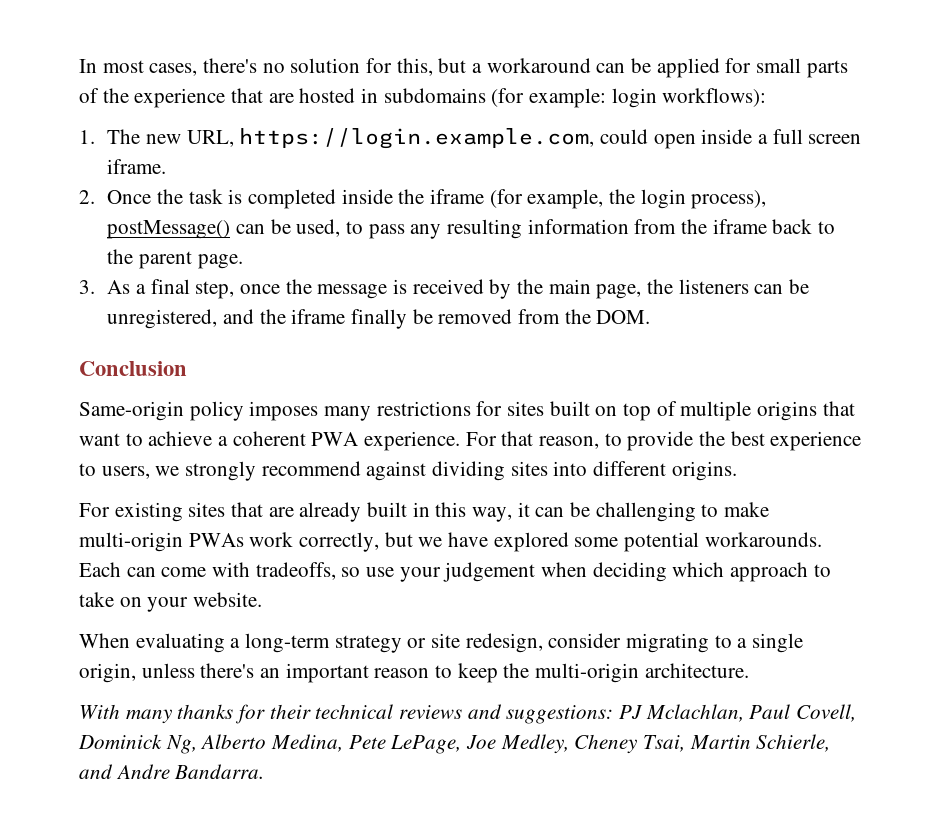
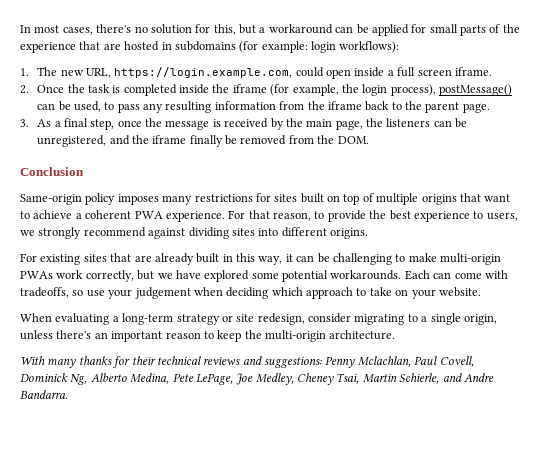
- With many thanks for their technical reviews and suggestions: PJ Mclachlan, Paul Covell, Dominick Ng, Alberto Medina, Pete LePage, Joe Medley, Cheney Tsai, Martin Schierle, and Andre Bandarra.
+ With many thanks for their technical reviews and suggestions: Penny Mclachlan, Paul Covell, Dominick Ng, Alberto Medina, Pete LePage, Joe Medley, Cheney Tsai, Martin Schierle, and Andre Bandarra.

